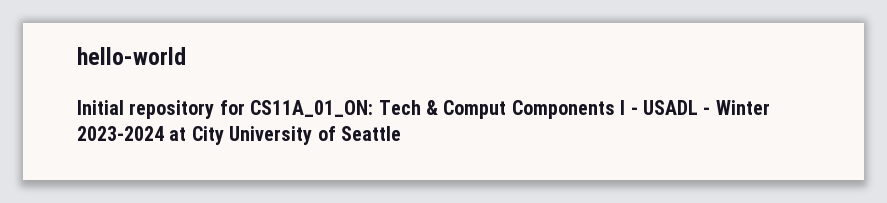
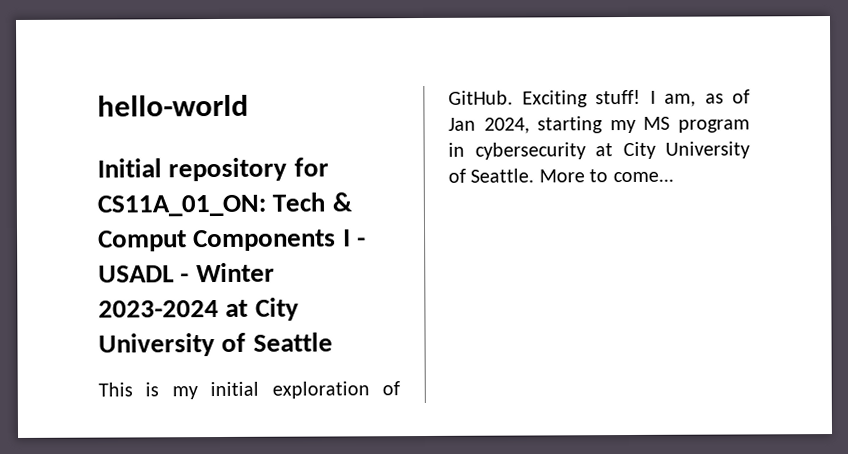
+ This is my initial exploration of GitHub. Exciting stuff! I am, as of Jan 2024, starting my MS program in cybersecurity at City University of Seattle. More to come...

